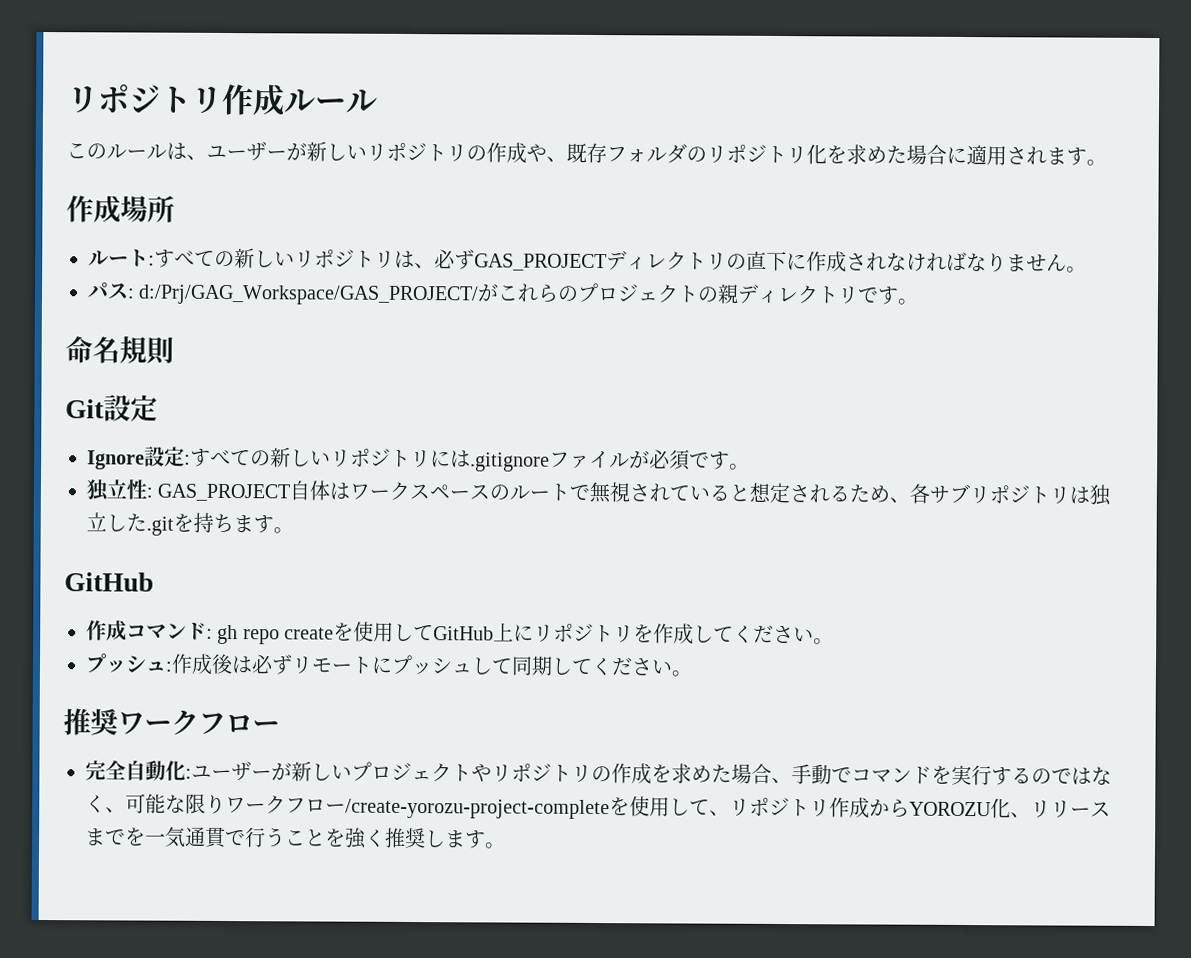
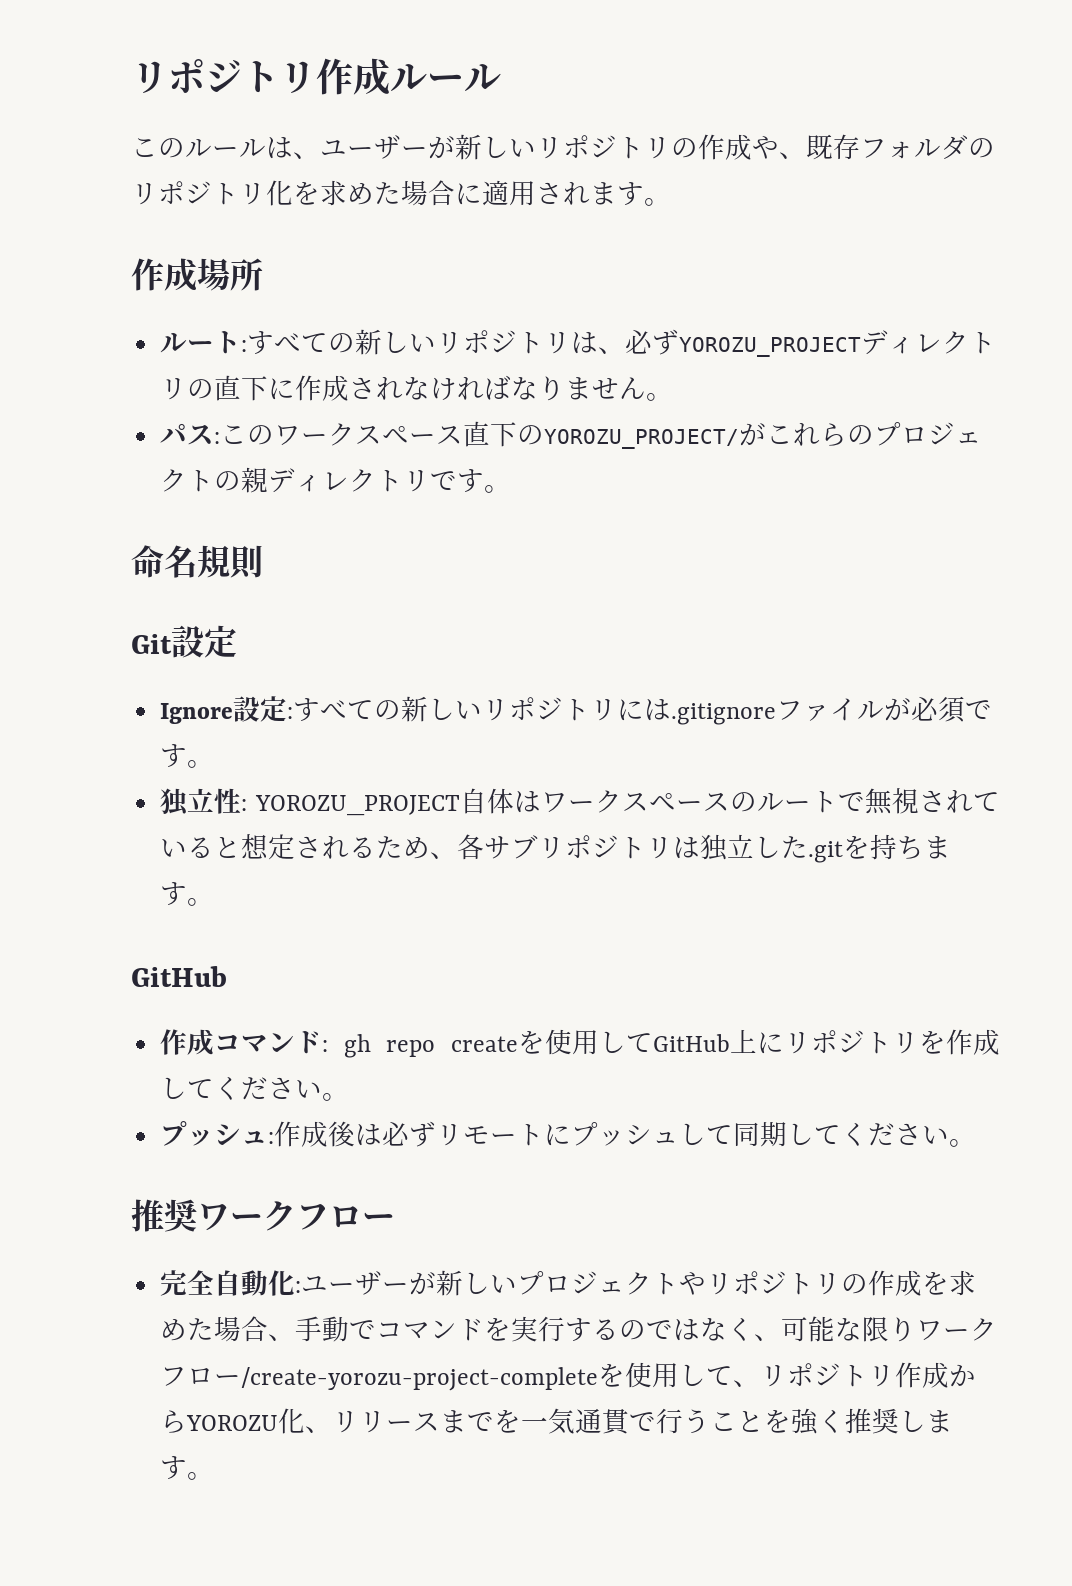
- ルート:すべての新しいリポジトリは、必ずGAS_PROJECTディレクトリの直下に作成されなければなりません。
+ ルート:すべての新しいリポジトリは、必ずYOROZU_PROJECTディレクトリの直下に作成されなければなりません。
- パス: d:/Prj/GAG_Workspace/GAS_PROJECT/がこれらのプロジェクトの親ディレクトリです。
+ パス:このワークスペース直下のYOROZU_PROJECT/がこれらのプロジェクトの親ディレクトリです。
- 独立性: GAS_PROJECT自体はワークスペースのルートで無視されていると想定されるため、各サブリポジトリは独立した.gitを持ちます。
+ 独立性: YOROZU_PROJECT自体はワークスペースのルートで無視されていると想定されるため、各サブリポジトリは独立した.gitを持ちます。

